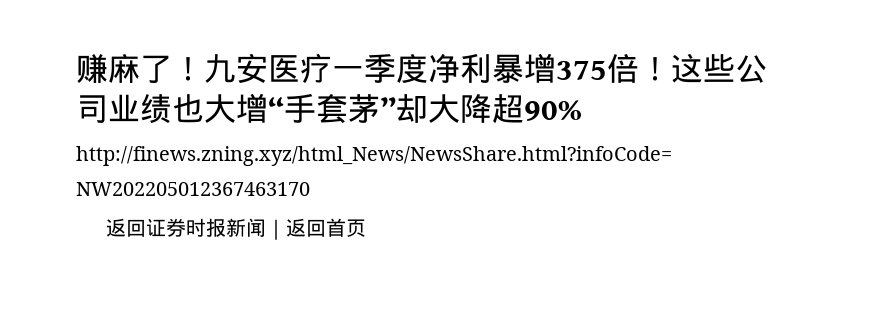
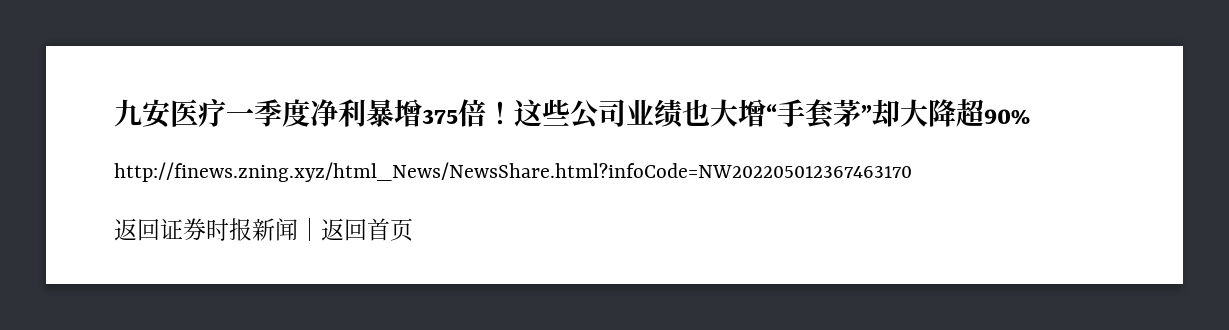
- 赚麻了！

